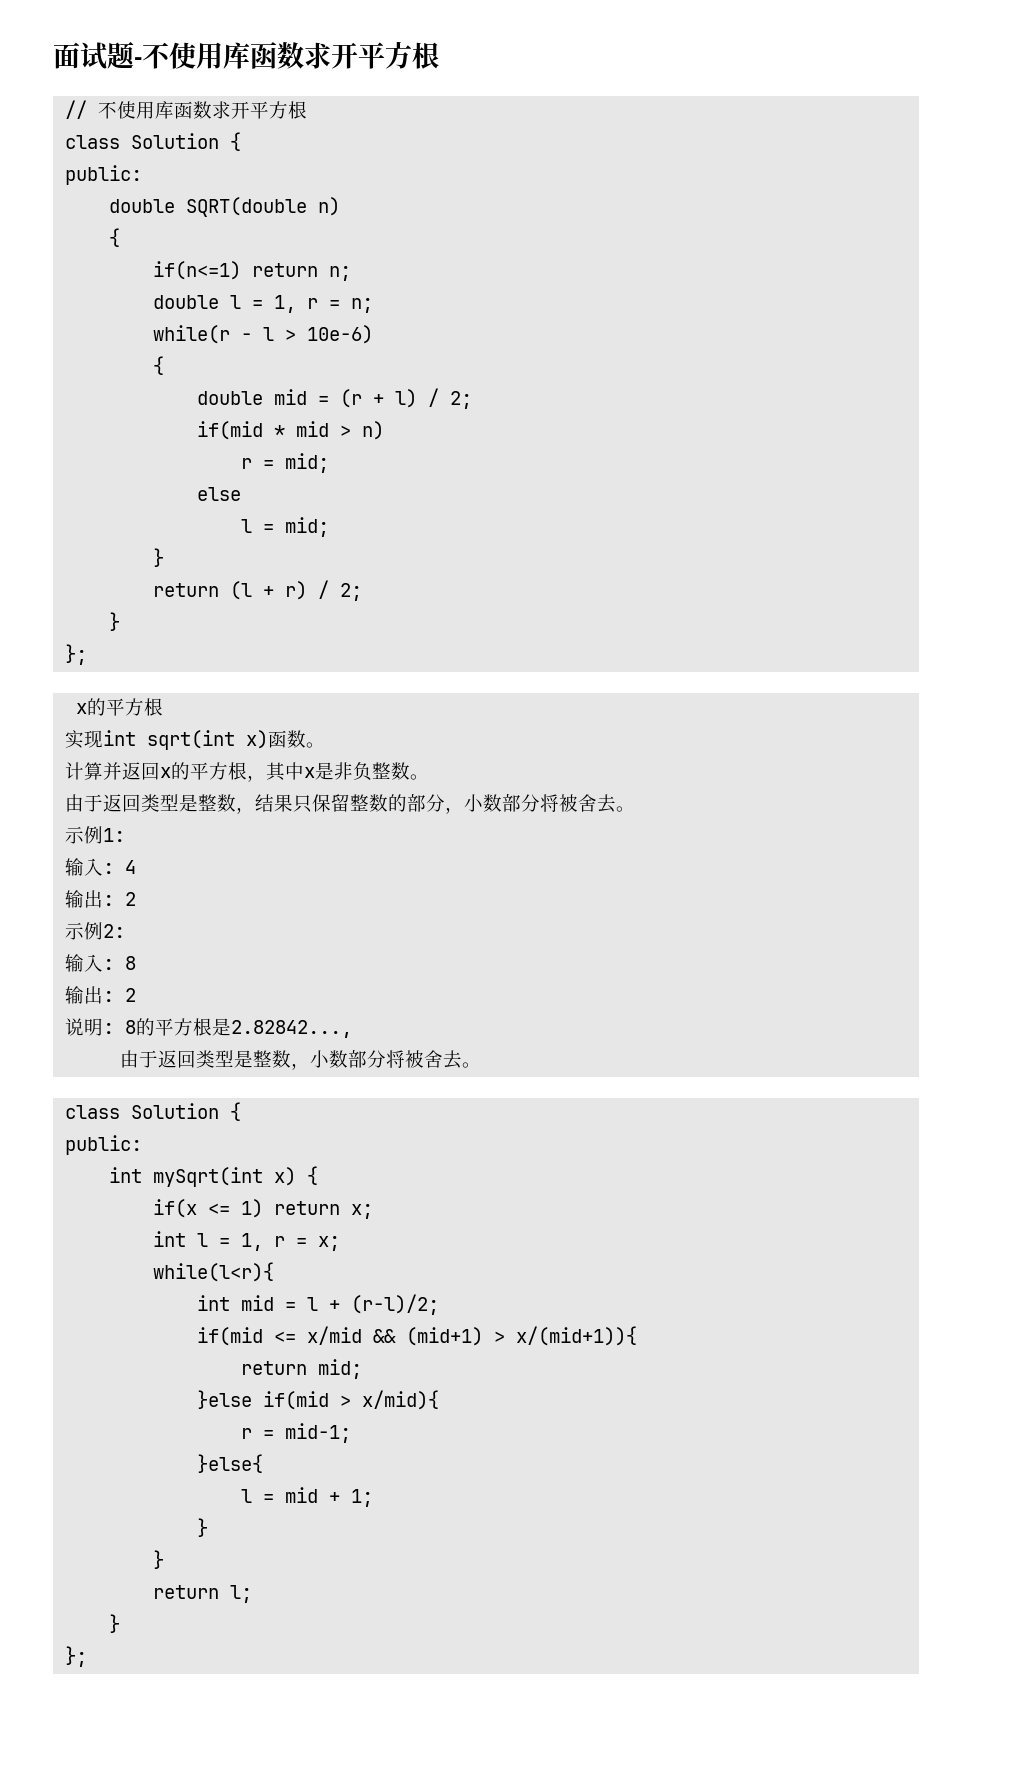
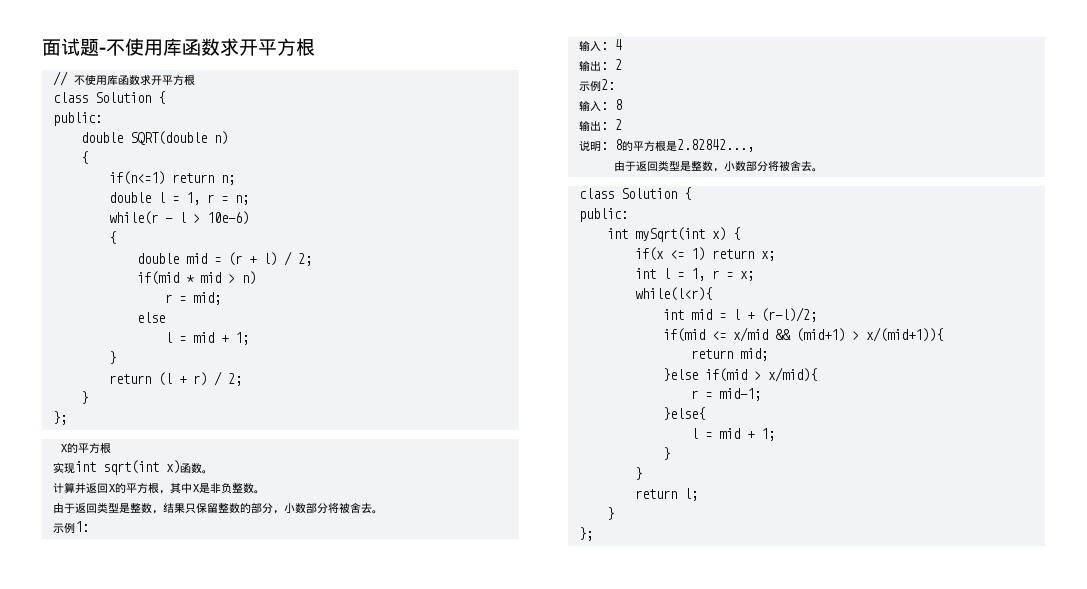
  else
- l = mid;
+ l = mid + 1;

